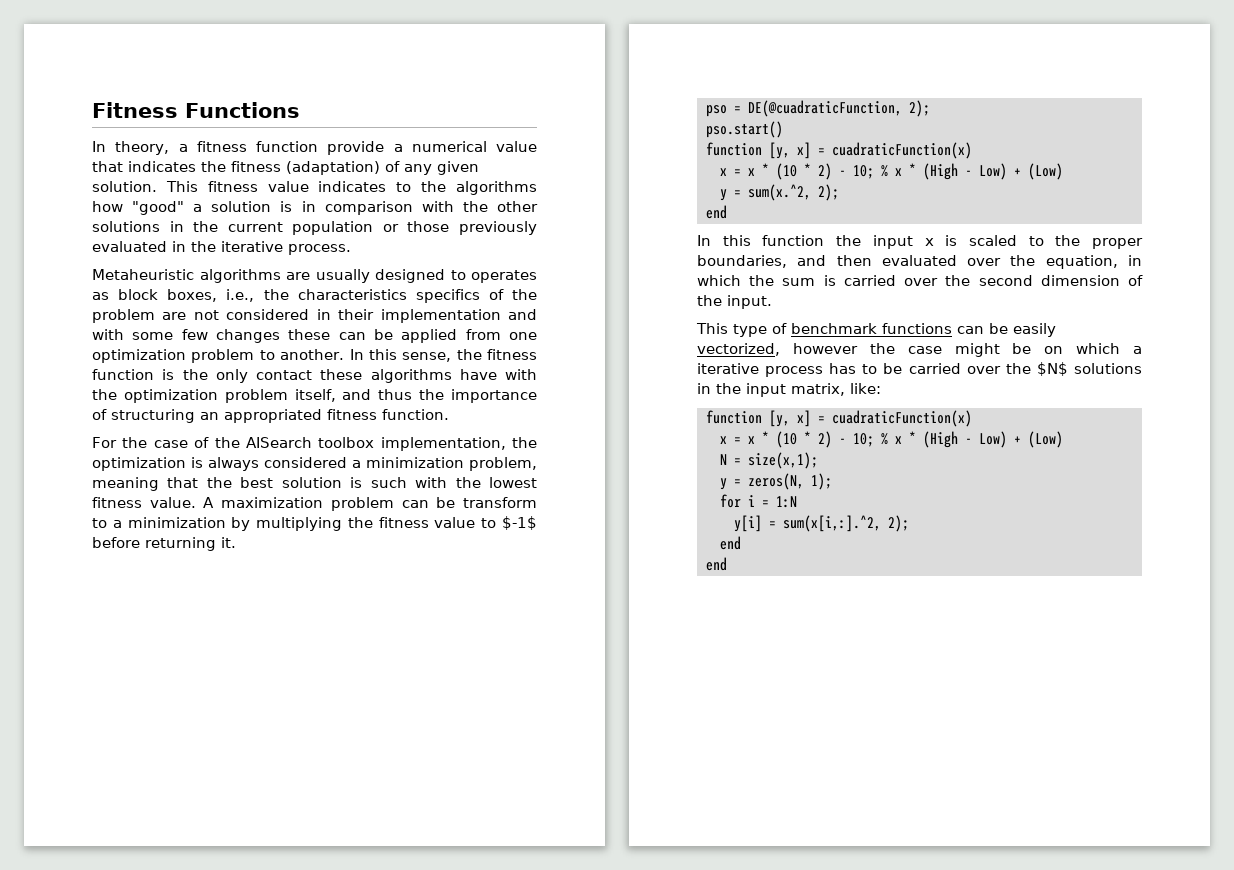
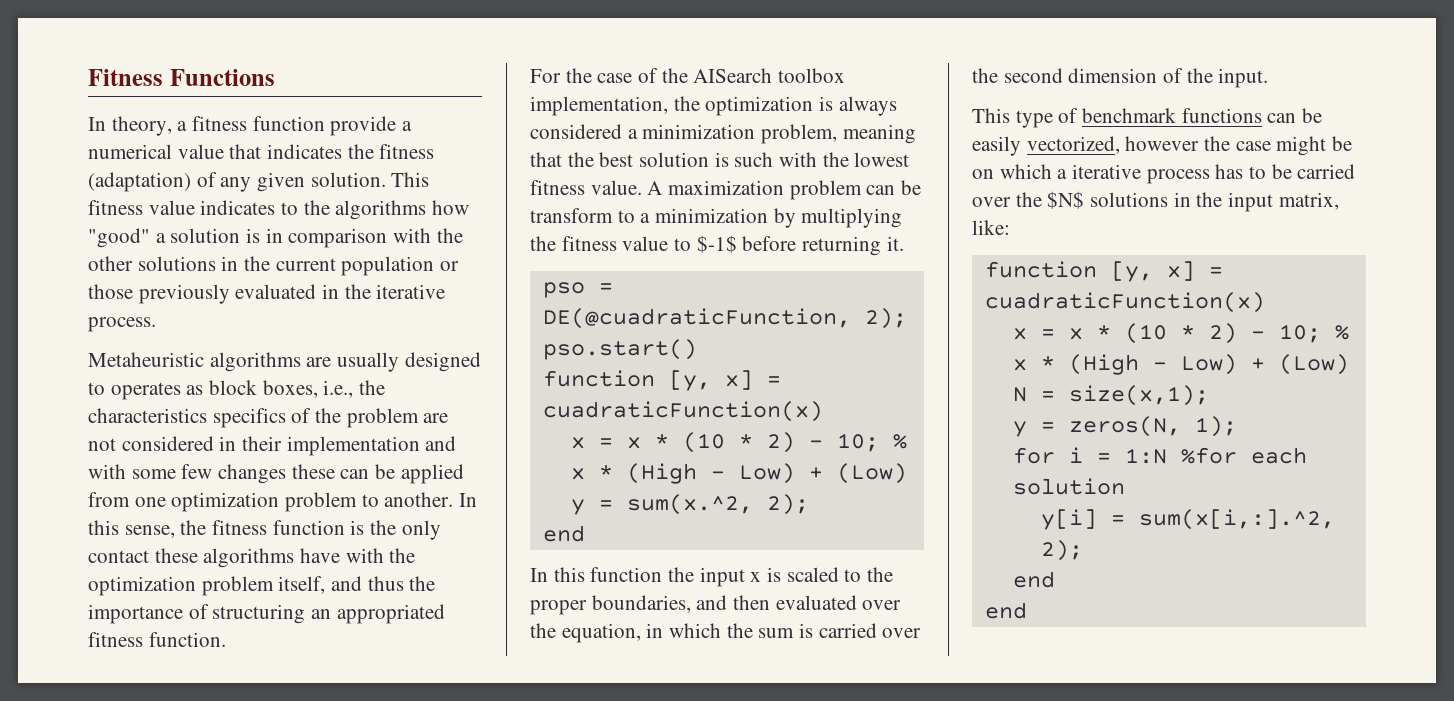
- for i = 1:N
+ for i = 1:N %for each solution

